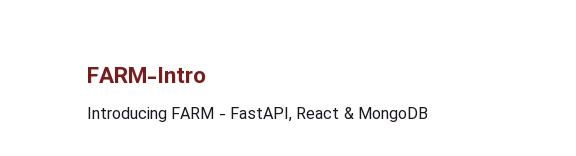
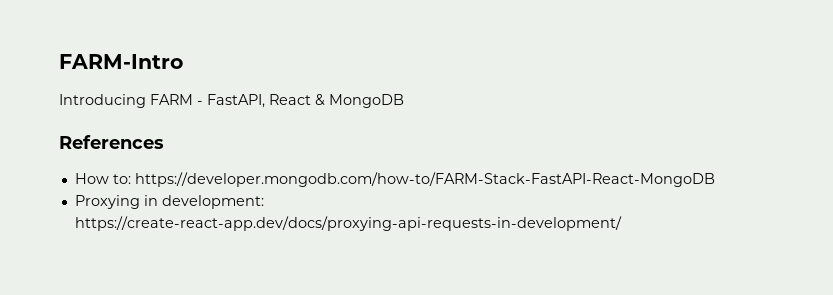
+ References
+ How to: https://developer.mongodb.com/how-to/FARM-Stack-FastAPI-React-MongoDB
+ Proxying in development: https://create-react-app.dev/docs/proxying-api-requests-in-development/

